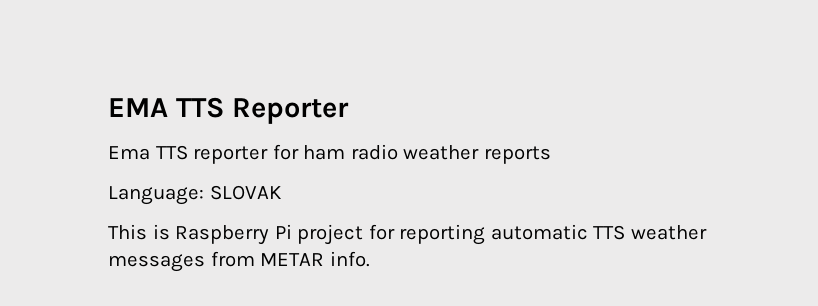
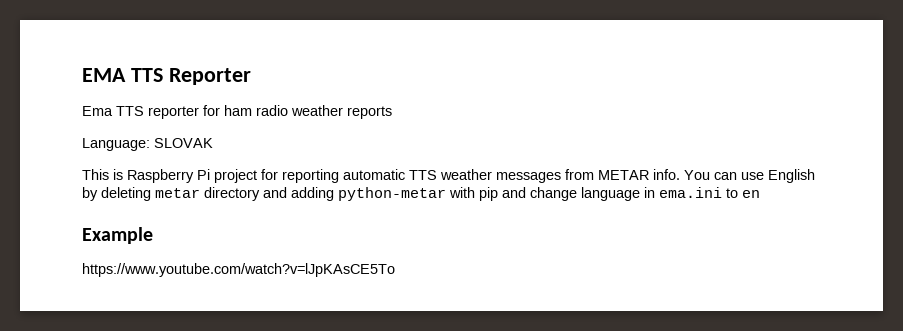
+ You can use English by deleting metar directory and adding python-metar with pip and change language in ema.ini to en
+ Example
+ https://www.youtube.com/watch?v=lJpKAsCE5To

